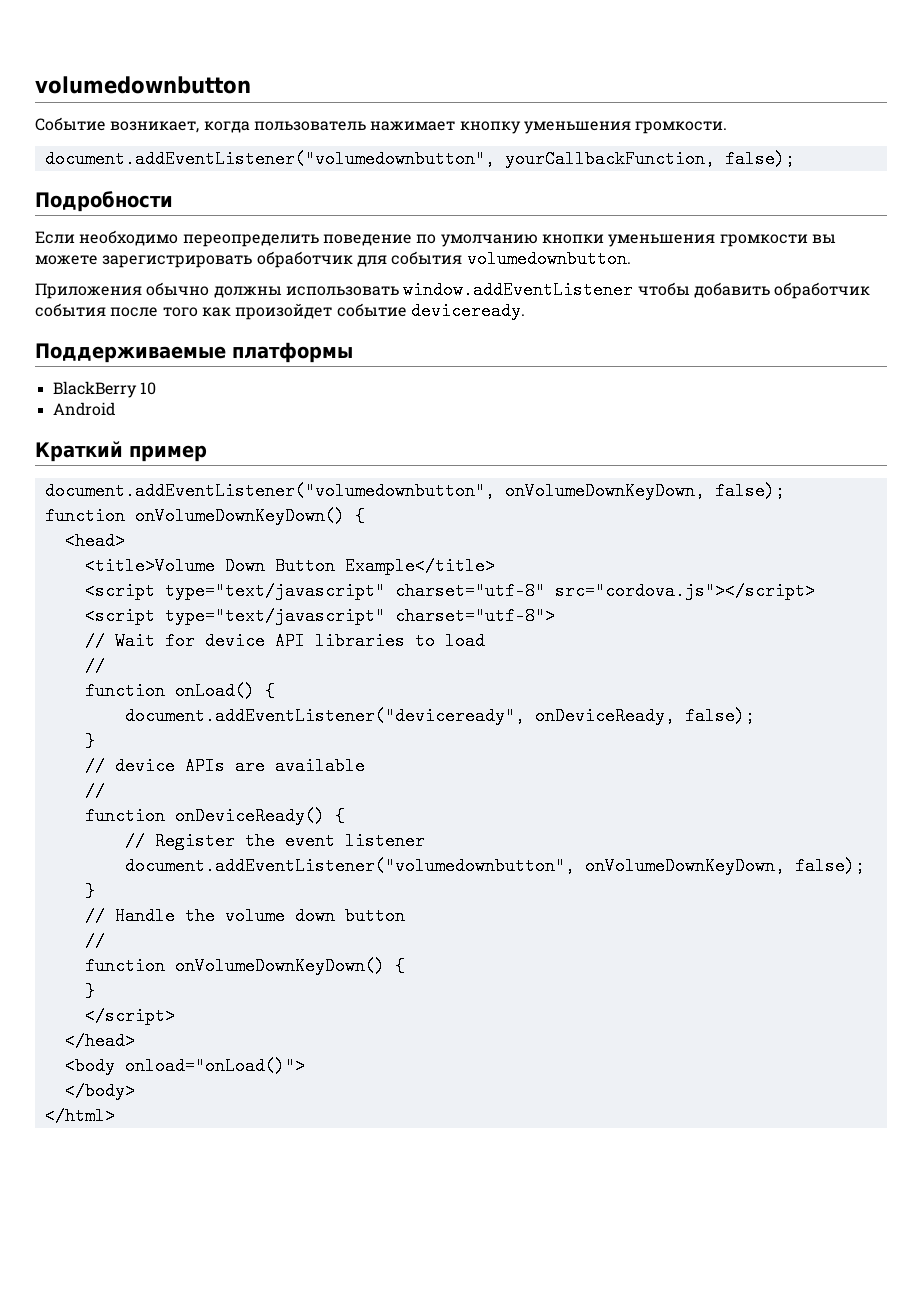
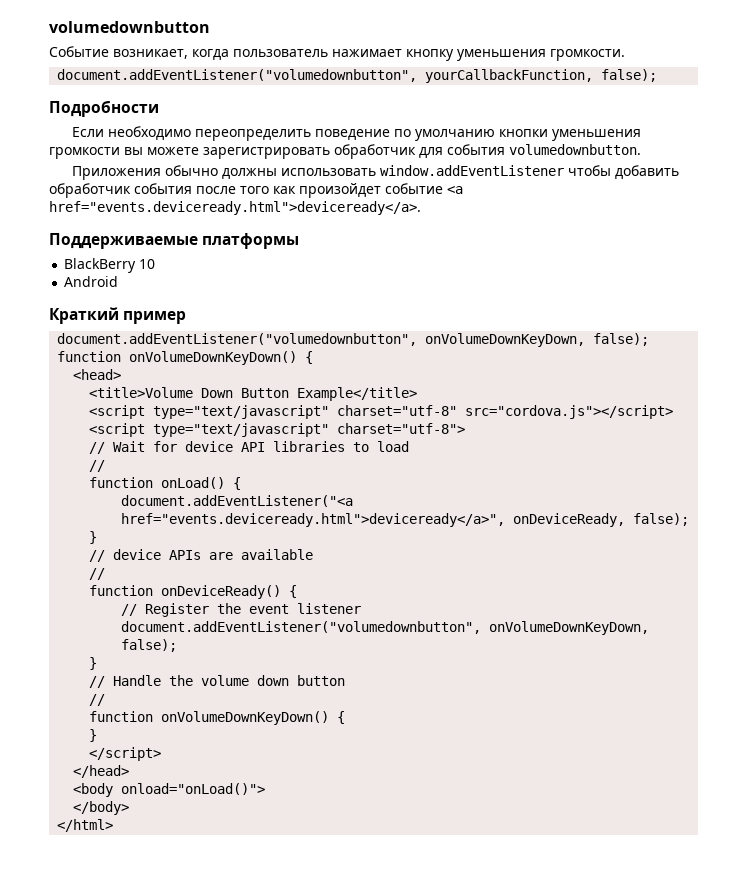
- Приложения обычно должны использовать window.addEventListener чтобы добавить обработчик события после того как произойдет событие deviceready.
+ Приложения обычно должны использовать window.addEventListener чтобы добавить обработчик события после того как произойдет событие <a href="events.deviceready.html">deviceready</a>.
- document.addEventListener("deviceready", onDeviceReady, false);
+ document.addEventListener("<a href="events.deviceready.html">deviceready</a>", onDeviceReady, false);

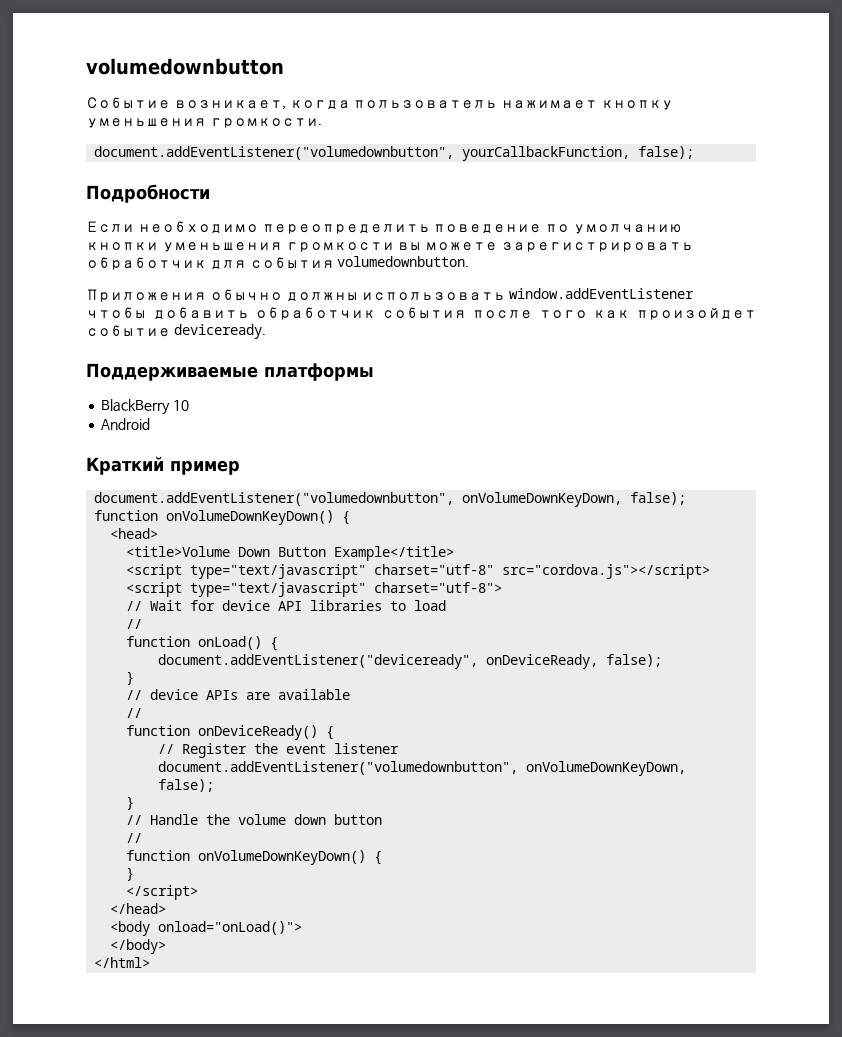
- Приложения обычно должны использовать window.addEventListener чтобы добавить обработчик события после того как произойдет событие <a href="events.deviceready.html">deviceready</a>.
+ Приложения обычно должны использовать window.addEventListener чтобы добавить обработчик события после того как произойдет событие deviceready.
- document.addEventListener("<a href="events.deviceready.html">deviceready</a>", onDeviceReady, false);
+ document.addEventListener("deviceready", onDeviceReady, false);

